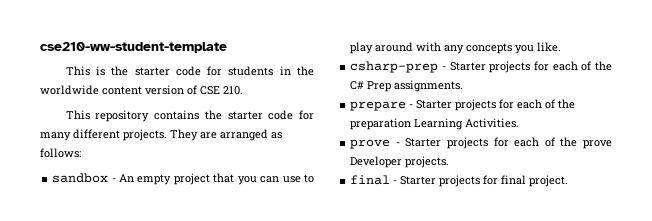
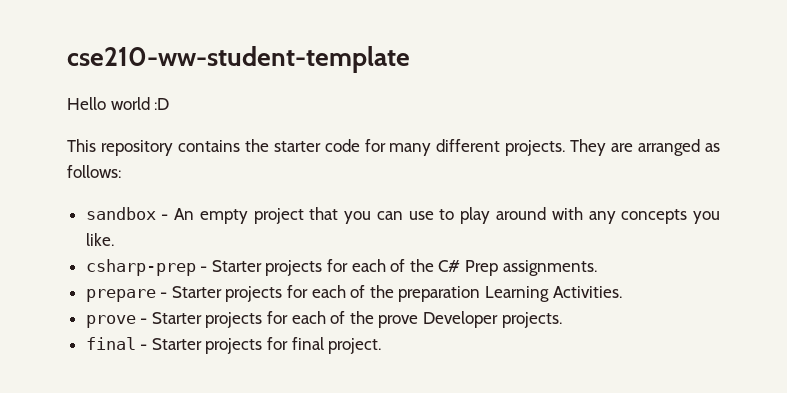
- This is the starter code for students in the worldwide content version of CSE 210.
+ Hello world :D

